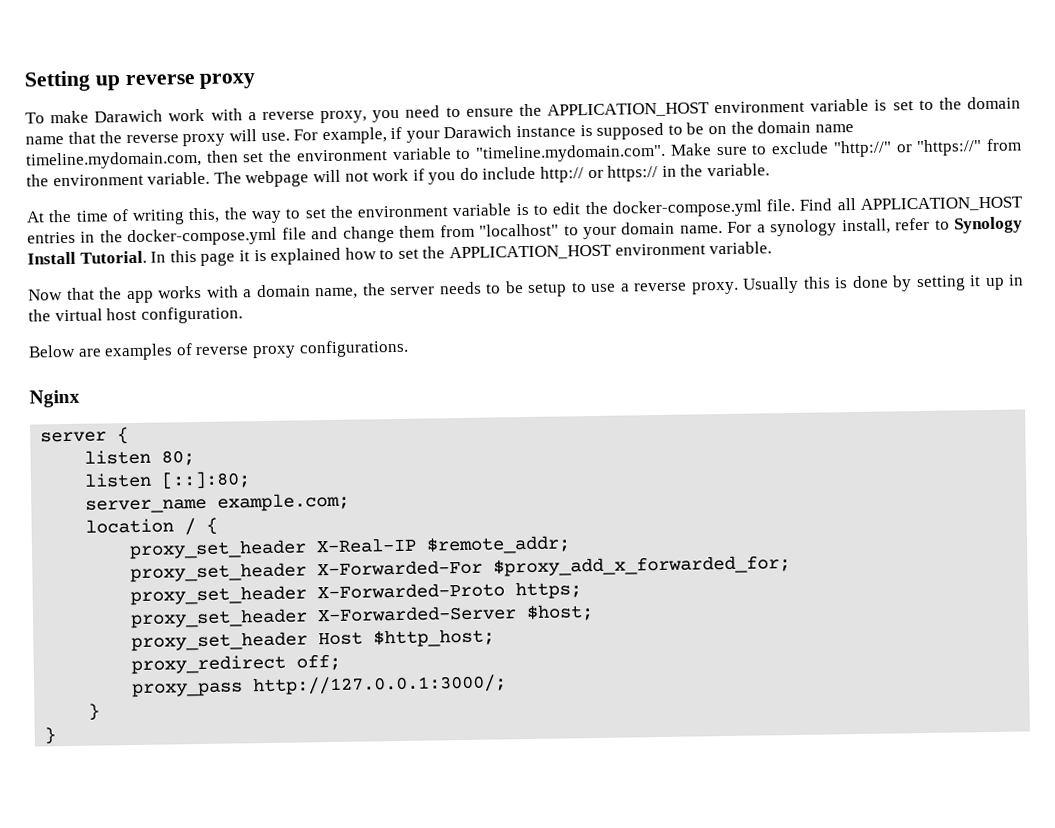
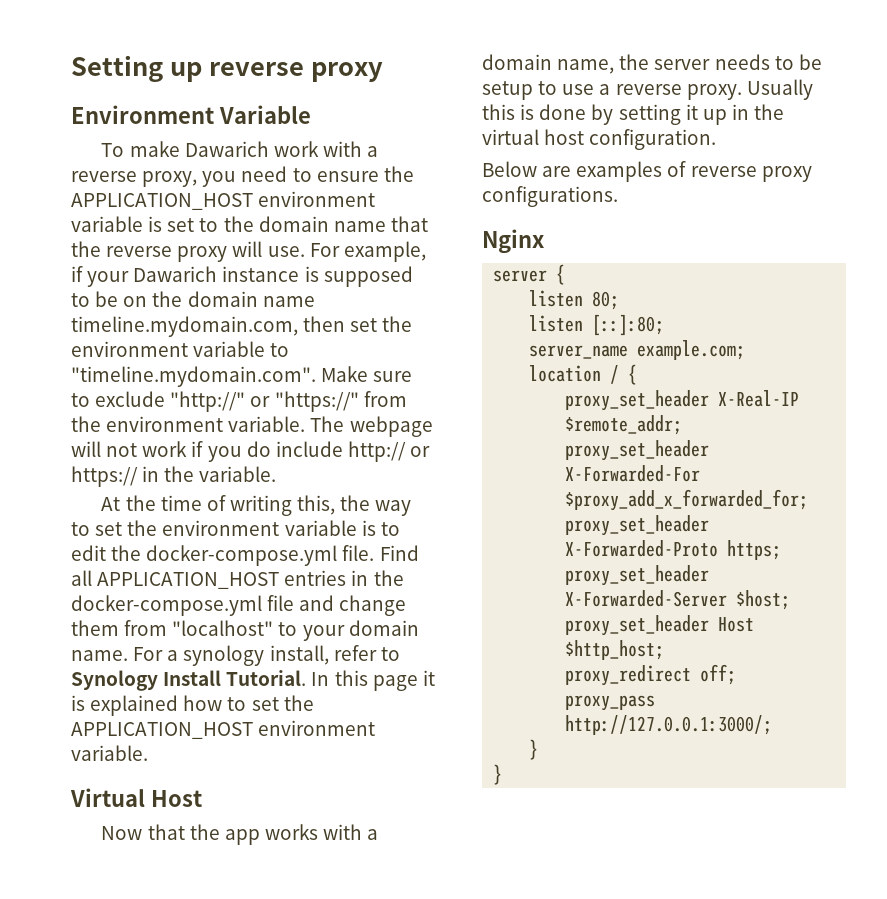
+ Environment Variable
- To make Darawich work with a reverse proxy, you need to ensure the APPLICATION_HOST environment variable is set to the domain name that the reverse proxy will use.
+ To make Dawarich work with a reverse proxy, you need to ensure the APPLICATION_HOST environment variable is set to the domain name that the reverse proxy will use.
- For example, if your Darawich instance is supposed to be on the domain name timeline.mydomain.com, then set the environment variable to "timeline.mydomain.com". Make sure to exclude "http://" or "https://" from the environment variable.
+ For example, if your Dawarich instance is supposed to be on the domain name timeline.mydomain.com, then set the environment variable to "timeline.mydomain.com". Make sure to exclude "http://" or "https://" from the environment variable.
+ Virtual Host

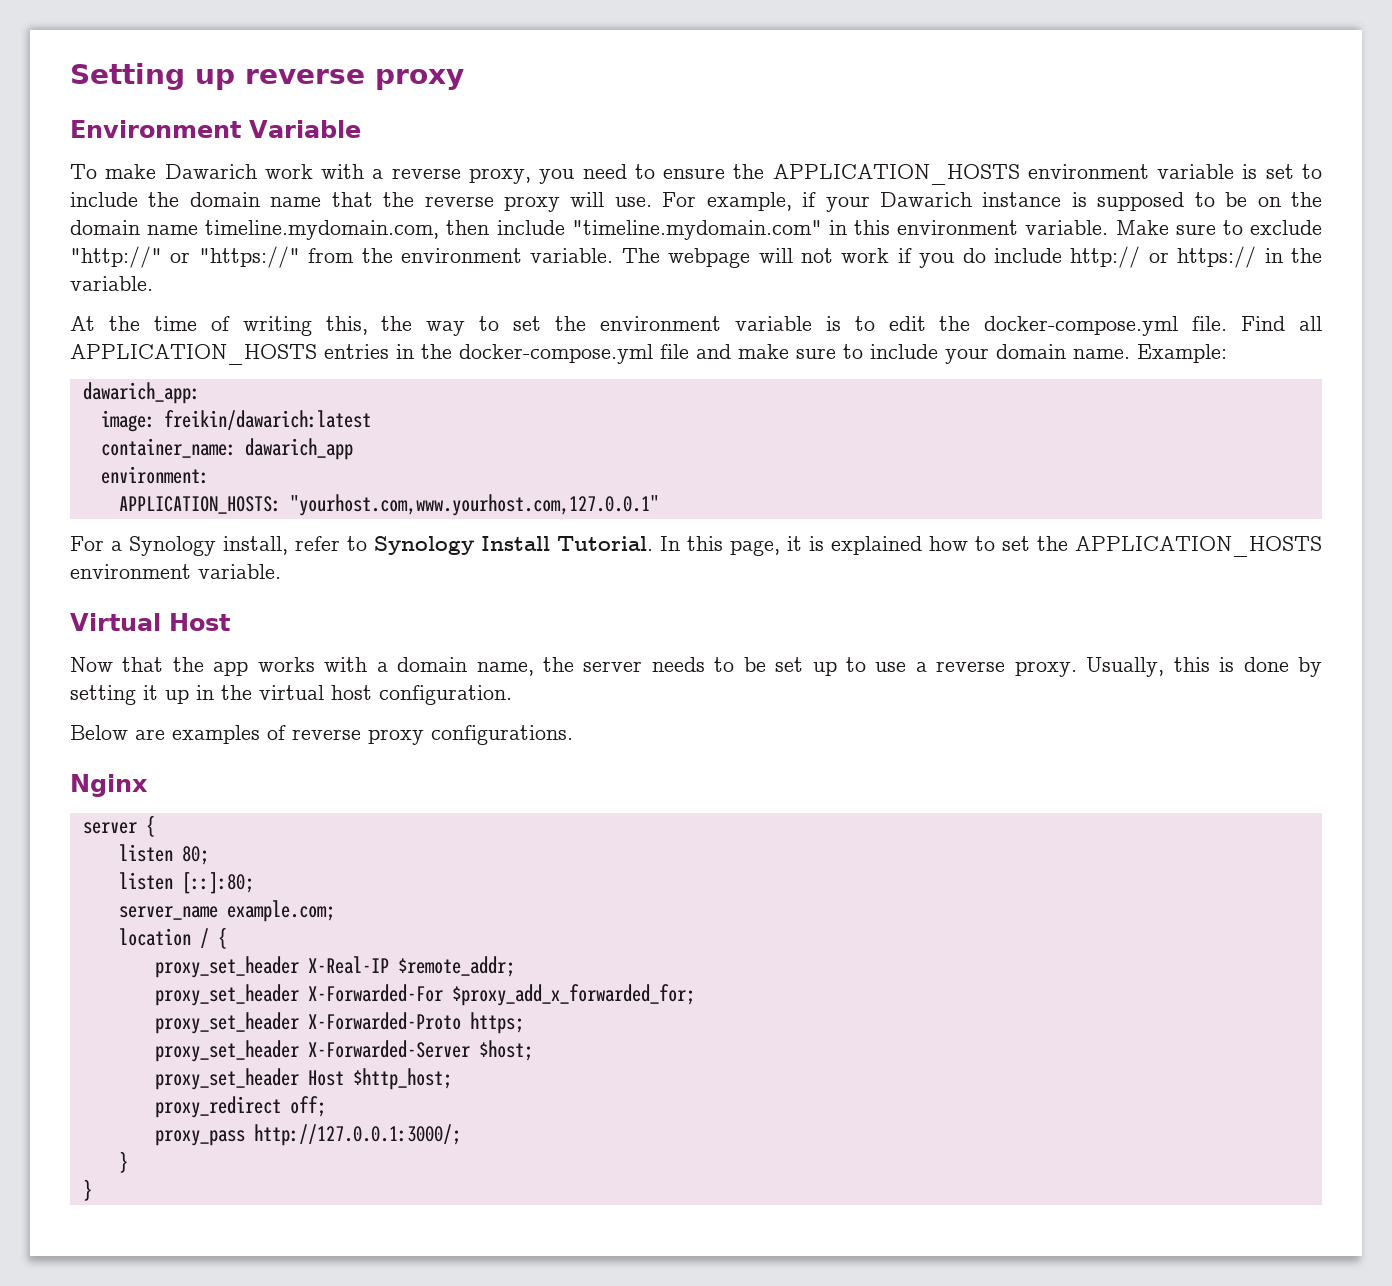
- To make Dawarich work with a reverse proxy, you need to ensure the APPLICATION_HOST environment variable is set to the domain name that the reverse proxy will use.
+ To make Dawarich work with a reverse proxy, you need to ensure the APPLICATION_HOSTS environment variable is set to include the domain name that the reverse proxy will use.
- For example, if your Dawarich instance is supposed to be on the domain name timeline.mydomain.com, then set the environment variable to "timeline.mydomain.com". Make sure to exclude "http://" or "https://" from the environment variable.
+ For example, if your Dawarich instance is supposed to be on the domain name timeline.mydomain.com, then include "timeline.mydomain.com" in this environment variable. Make sure to exclude "http://" or "https://" from the environment variable.
- Find all APPLICATION_HOST entries in the docker-compose.yml file and change them from "localhost" to your domain name. For a synology install, refer to Synology Install Tutorial.
+ Find all APPLICATION_HOSTS entries in the docker-compose.yml file and make sure to include your domain name. Example:
+ dawarich_app:
+ image: freikin/dawarich:latest
+ container_name: dawarich_app
+ environment:
+ APPLICATION_HOSTS: "yourhost.com,www.yourhost.com,127.0.0.1"
+ For a Synology install, refer to Synology Install Tutorial.
- In this page it is explained how to set the APPLICATION_HOST environment variable.
+ In this page, it is explained how to set the APPLICATION_HOSTS environment variable.
- Now that the app works with a domain name, the server needs to be setup to use a reverse proxy.
+ Now that the app works with a domain name, the server needs to be set up to use a reverse proxy.
- Usually this is done by setting it up in the virtual host configuration.
+ Usually, this is done by setting it up in the virtual host configuration.

